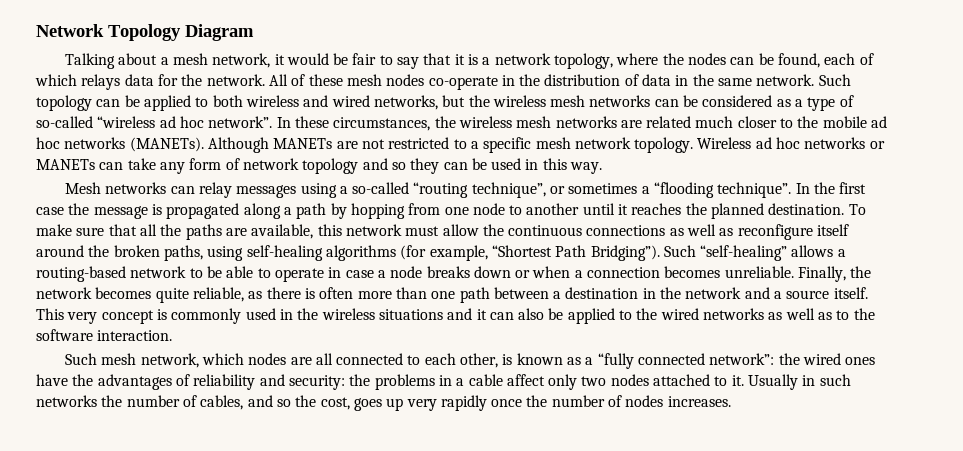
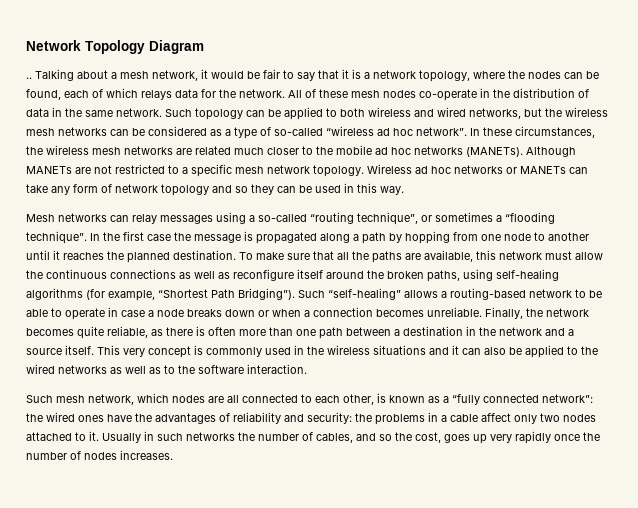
+ ..

